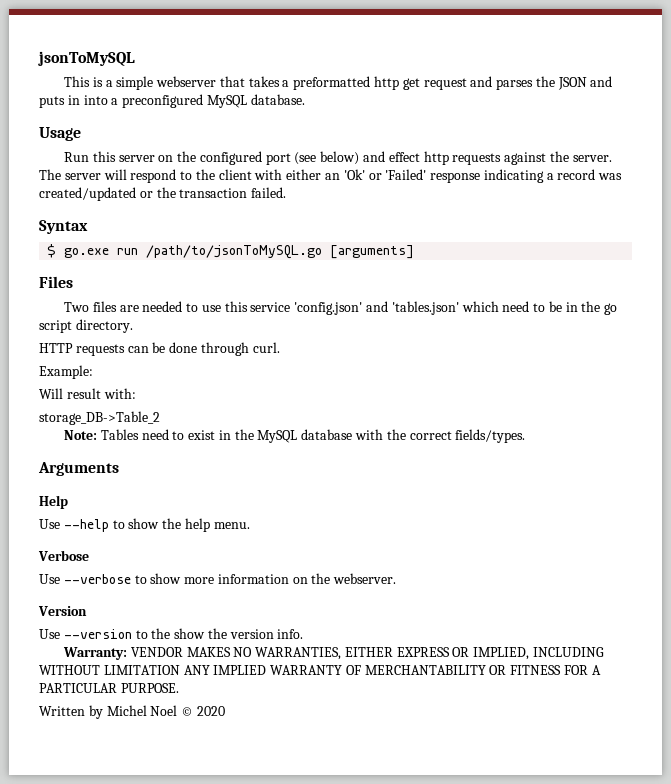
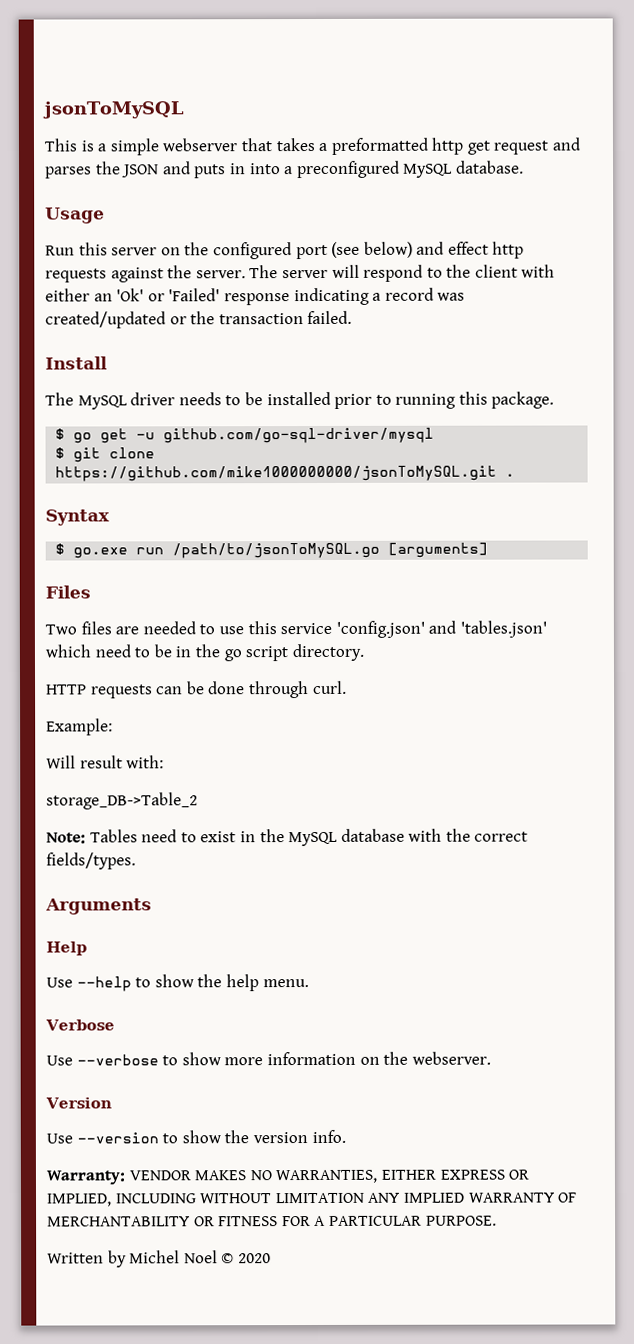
+ Install
+ The MySQL driver needs to be installed prior to running this package.
+ $ go get -u github.com/go-sql-driver/mysql
+ $ git clone https://github.com/mike1000000000/jsonToMySQL.git .
- Use --version to the show the version info.
+ Use --version to show the version info.

